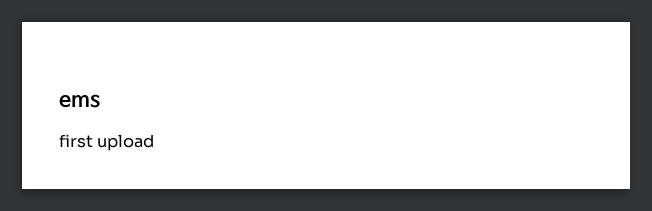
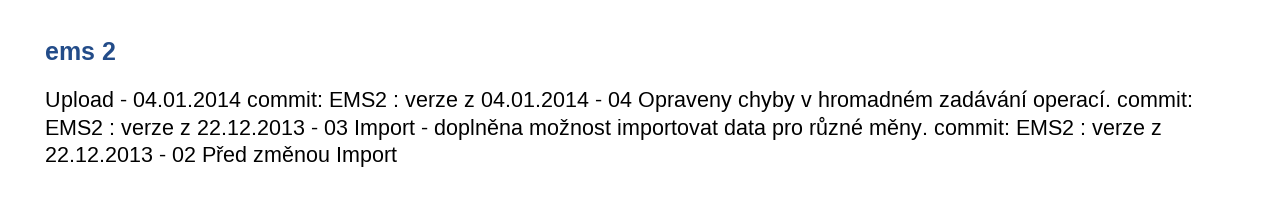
- ems
- first upload
+ ems 2
+ Upload - 04.01.2014 commit: EMS2 : verze z 04.01.2014 - 04 Opraveny chyby v hromadném zadávání operací. commit: EMS2 : verze z 22.12.2013 - 03 Import - doplněna možnost importovat data pro různé měny. commit: EMS2 : verze z 22.12.2013 - 02 Před změnou Import

